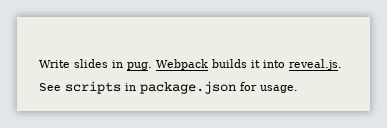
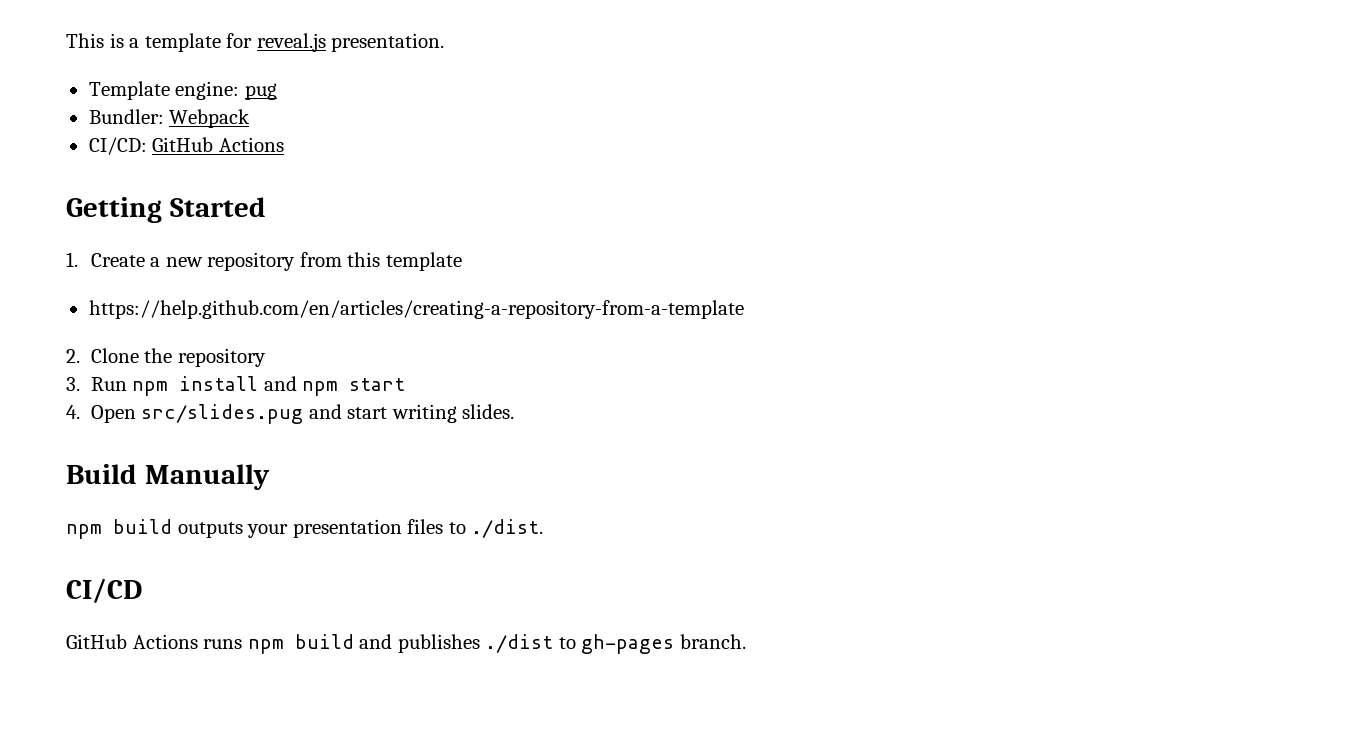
- Write slides in pug. Webpack builds it into reveal.js.
- See scripts in package.json for usage.
+ This is a template for reveal.js presentation.
+ Template engine: pug
+ Bundler: Webpack
+ CI/CD: GitHub Actions
+ Getting Started
+ 1. Create a new repository from this template
+ https://help.github.com/en/articles/creating-a-repository-from-a-template
+ 2. Clone the repository
+ 3. Run npm install and npm start
+ 4. Open src/slides.pug and start writing slides.
+ Build Manually
+ npm build outputs your presentation files to ./dist.
+ CI/CD
+ GitHub Actions runs npm build and publishes ./dist to gh-pages branch.

